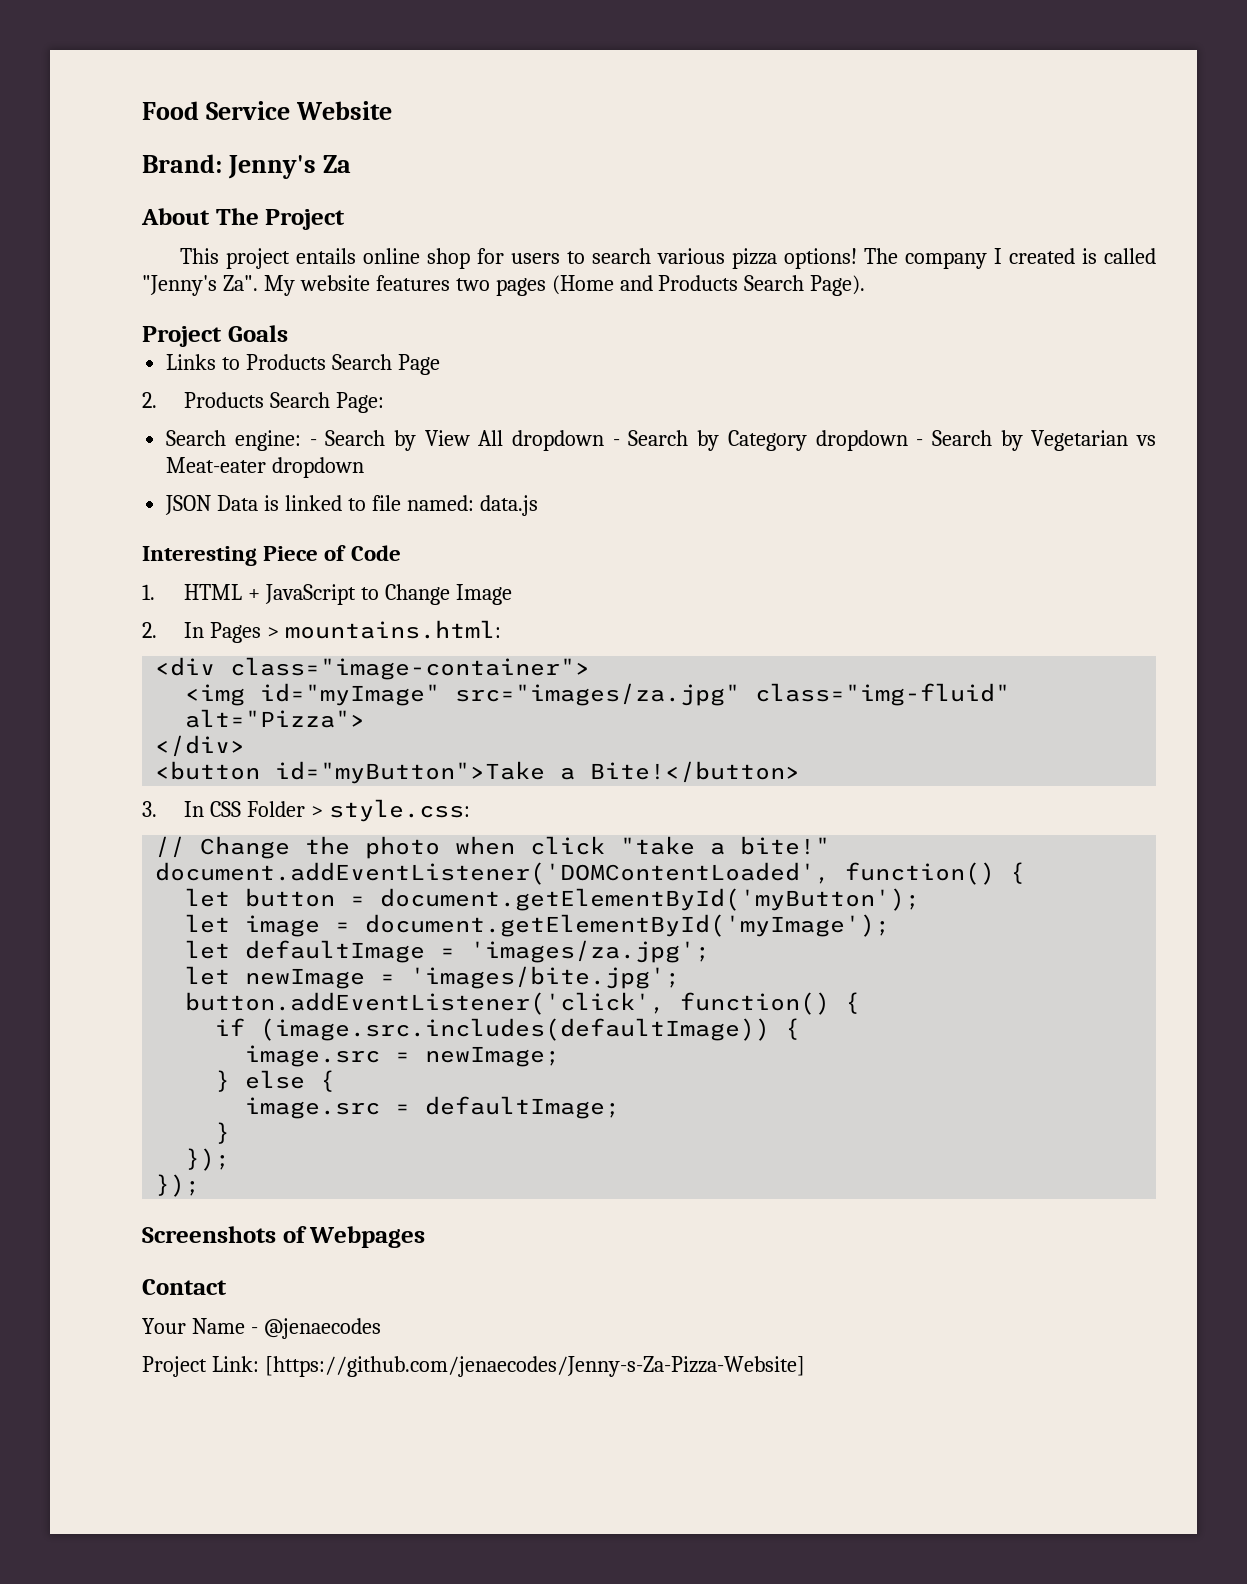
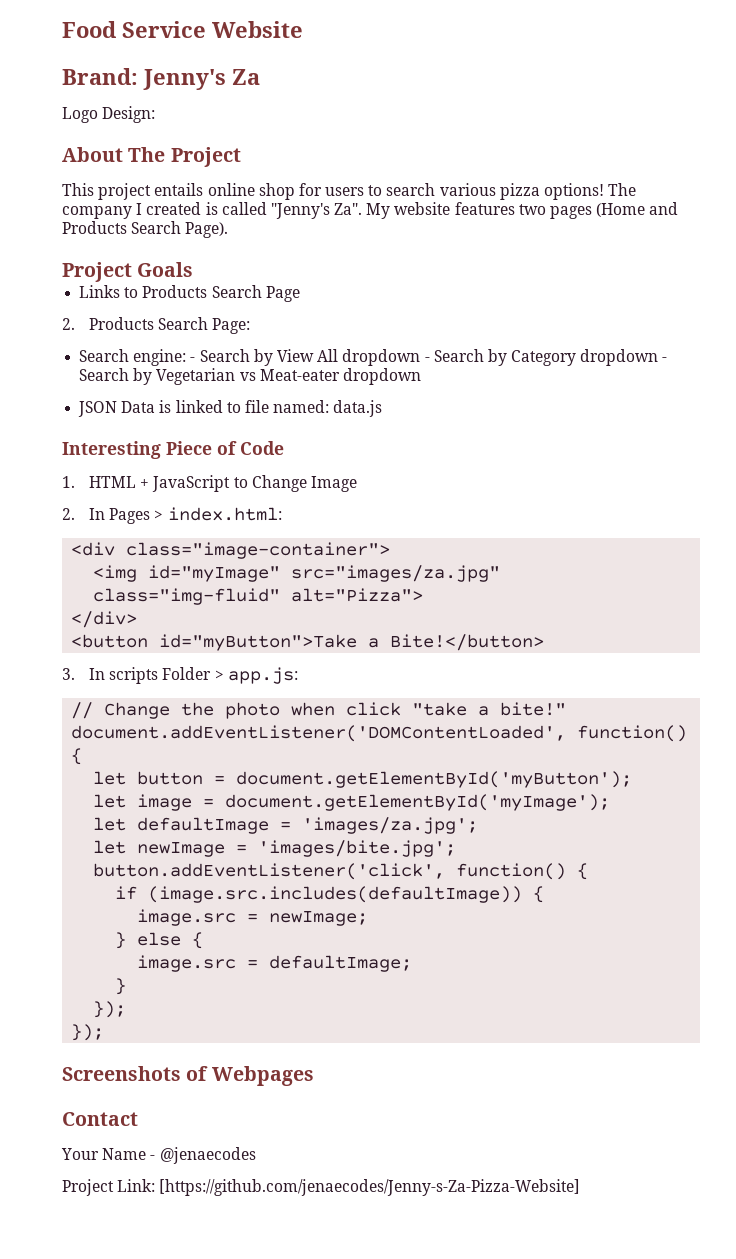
+ Logo Design:
- 2. In Pages > mountains.html:
+ 2. In Pages > index.html:
- 3. In CSS Folder > style.css:
+ 3. In scripts Folder > app.js:

